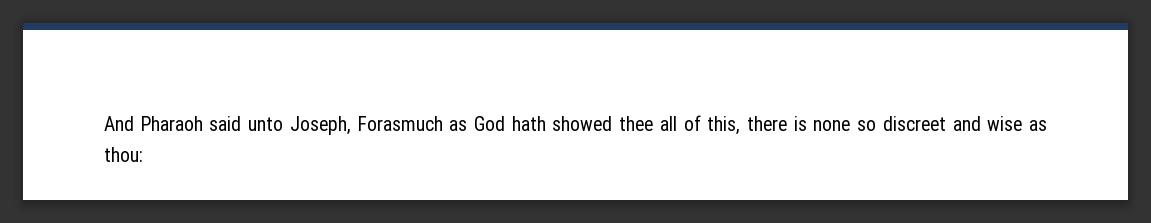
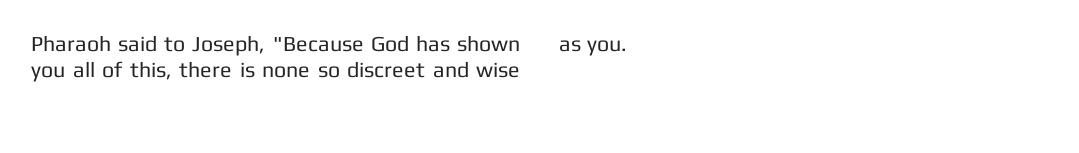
- And Pharaoh said unto Joseph, Forasmuch as God hath showed thee all of this, there is none so discreet and wise as thou:
+ Pharaoh said to Joseph, "Because God has shown you all of this, there is none so discreet and wise as you.

